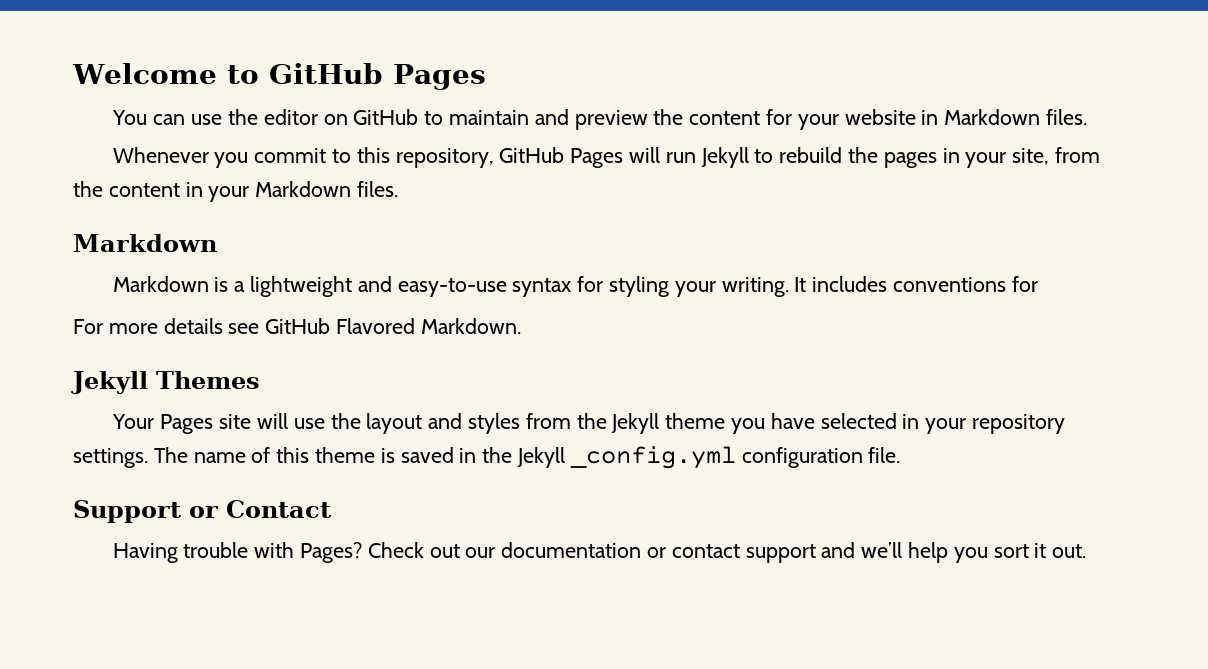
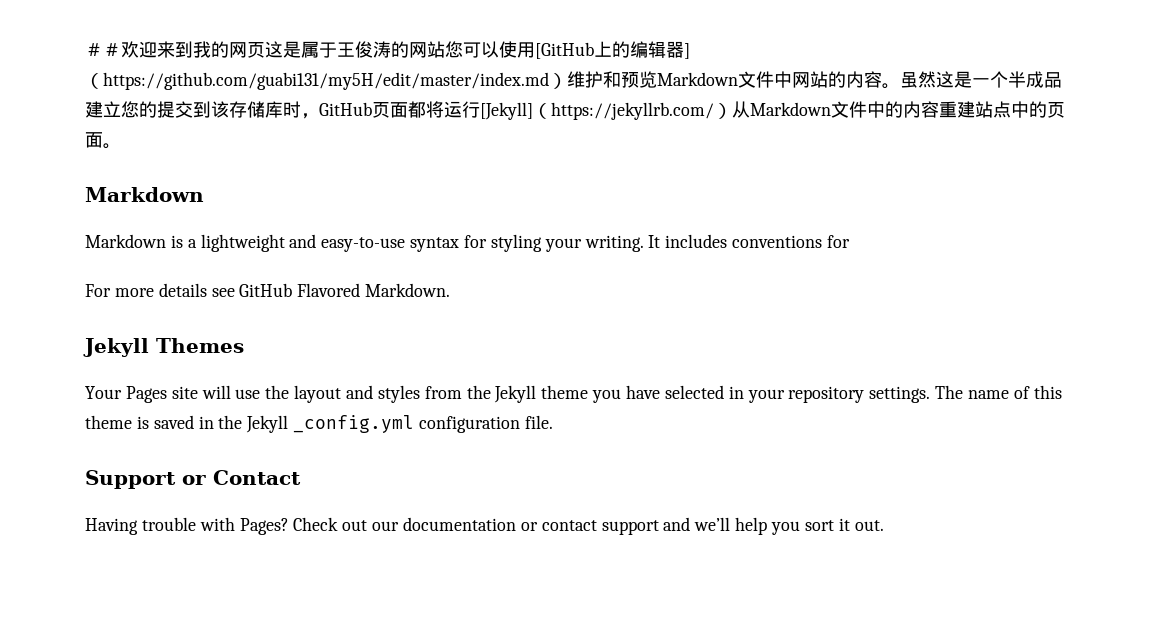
- Welcome to GitHub Pages
- You can use the editor on GitHub to maintain and preview the content for your website in Markdown files.
- Whenever you commit to this repository, GitHub Pages will run Jekyll to rebuild the pages in your site, from the content in your Markdown files.
+ ＃＃欢迎来到我的网页这是属于王俊涛的网站您可以使用[GitHub上的编辑器]（https://github.com/guabi131/my5H/edit/master/index.md）维护和预览Markdown文件中网站的内容。虽然这是一个半成品建立您的提交到该存储库时，GitHub页面都将运行[Jekyll]（https://jekyllrb.com/）从Markdown文件中的内容重建站点中的页面。

